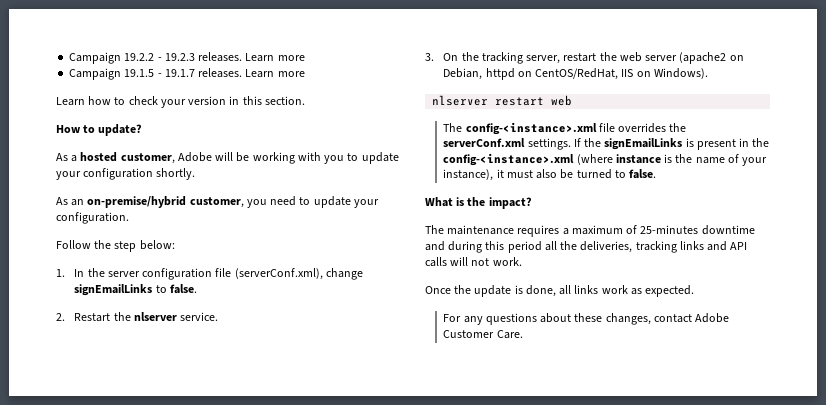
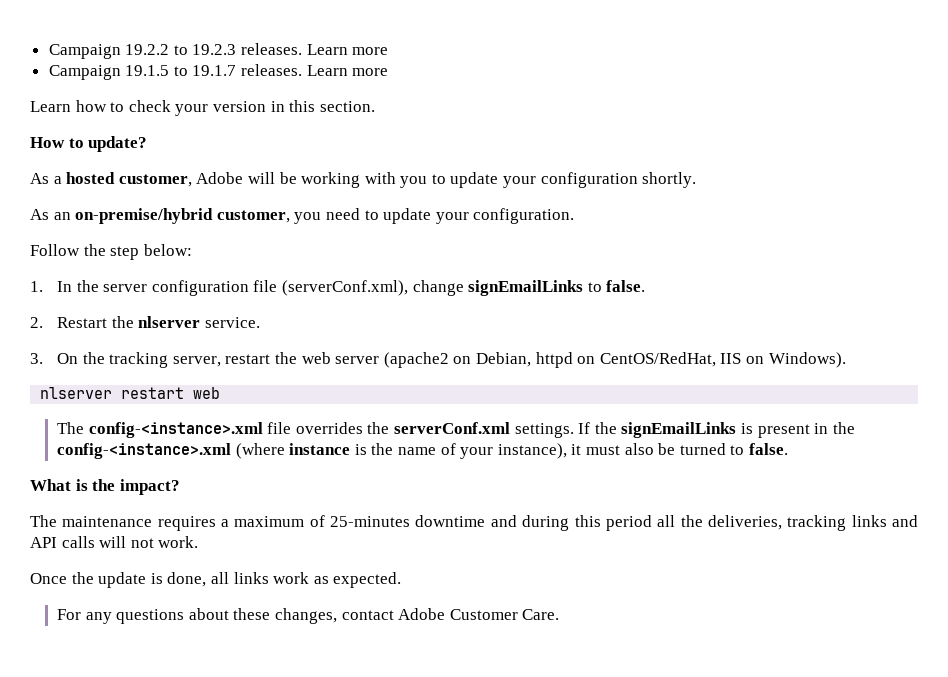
- Campaign 19.2.2 - 19.2.3 releases.
+ Campaign 19.2.2 to 19.2.3 releases.
- Campaign 19.1.5 - 19.1.7 releases.
+ Campaign 19.1.5 to 19.1.7 releases.

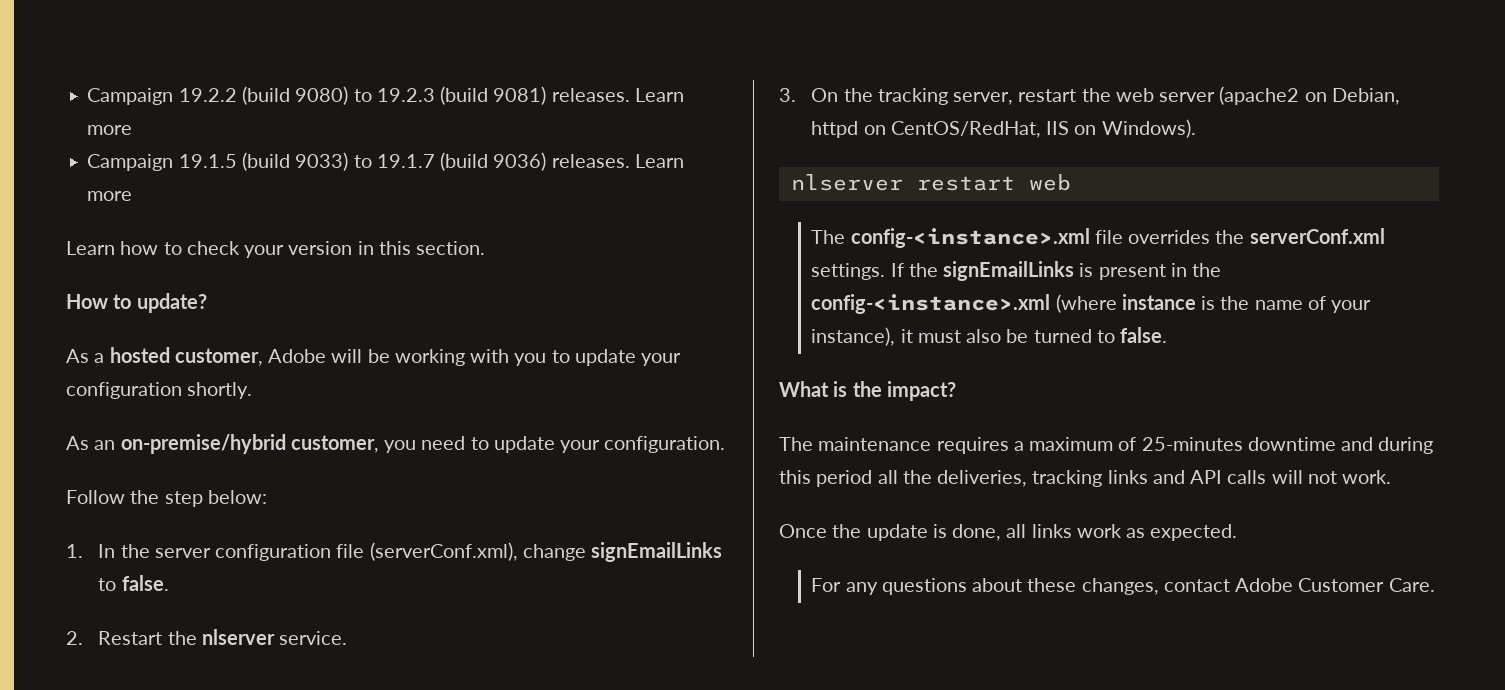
- Campaign 19.2.2 to 19.2.3 releases.
+ Campaign 19.2.2 (build 9080) to 19.2.3 (build 9081) releases.
- Campaign 19.1.5 to 19.1.7 releases.
+ Campaign 19.1.5 (build 9033) to 19.1.7 (build 9036) releases.

